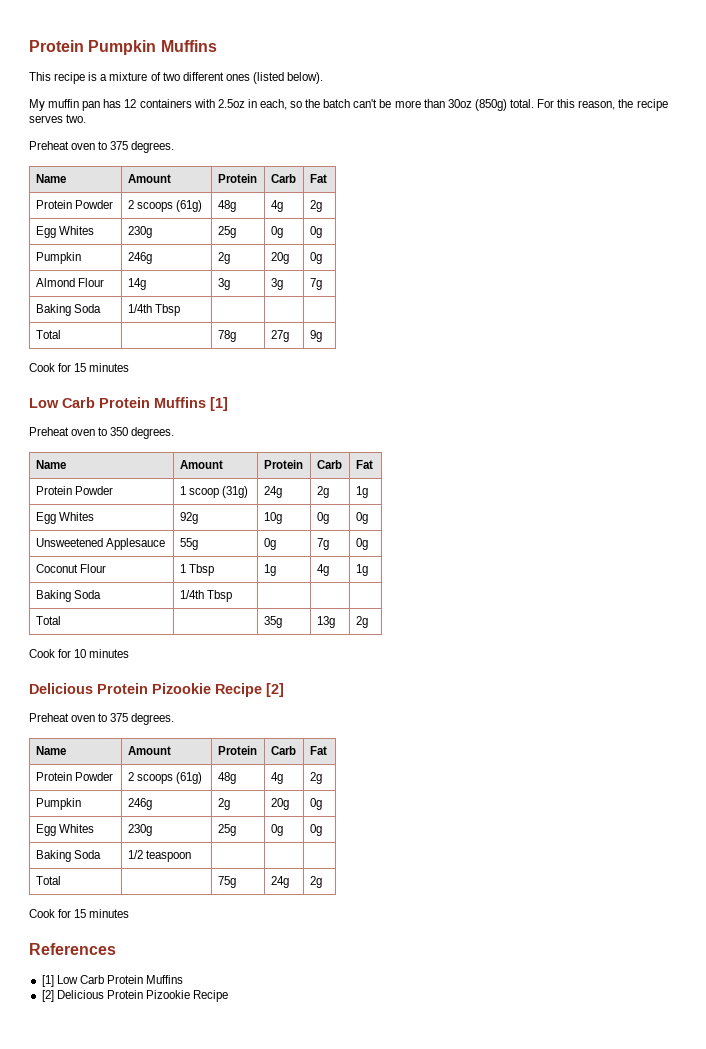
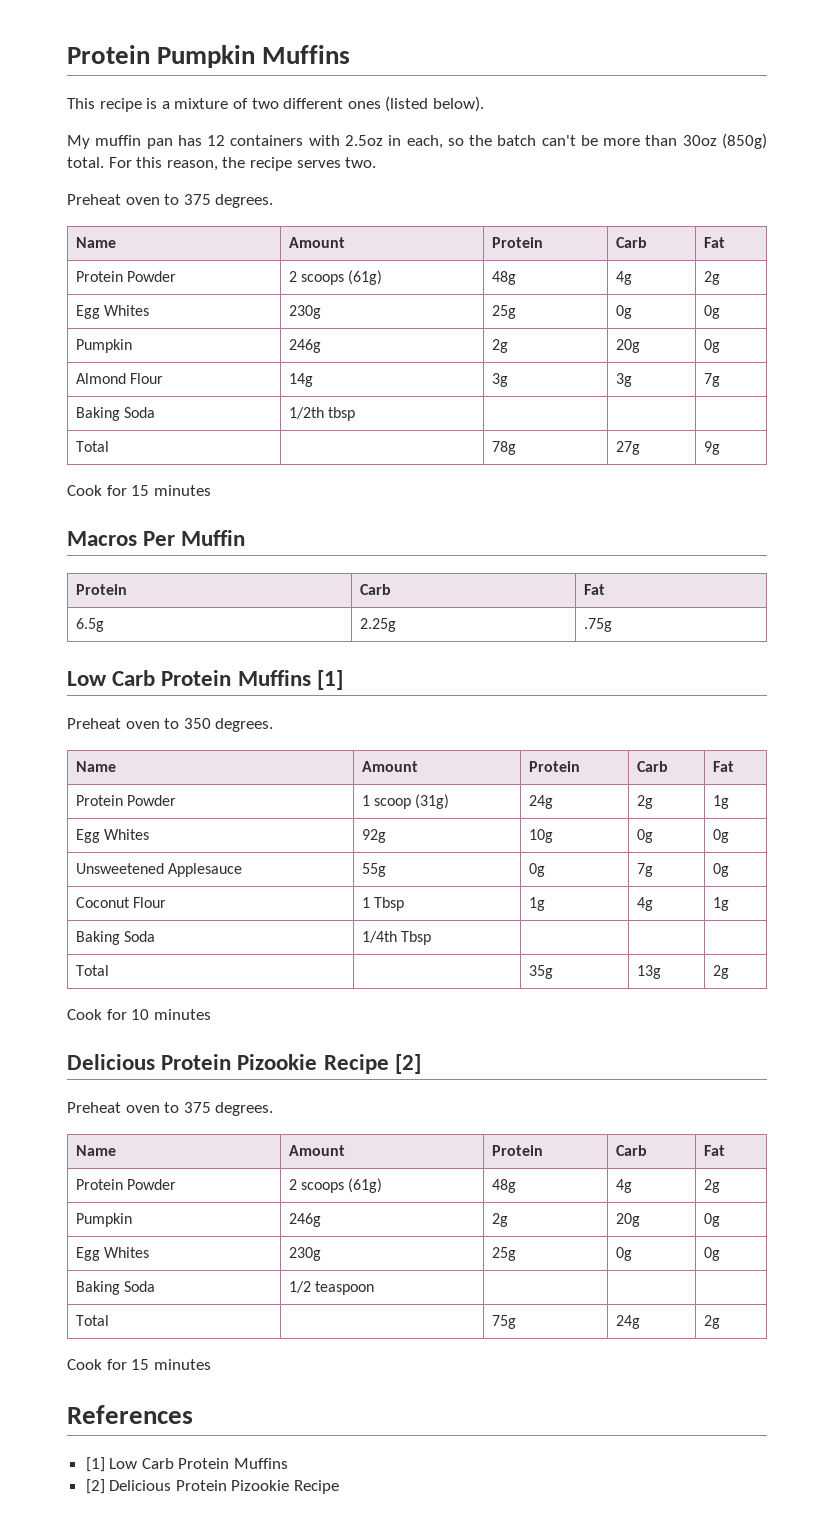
  Almond Flour | 14g | 3g | 3g | 7g
- Baking Soda | 1/4th Tbsp | | |
+ Baking Soda | 1/2th tbsp | | |
+ Macros Per Muffin
+ Protein | Carb | Fat
+ 6.5g | 2.25g | .75g

